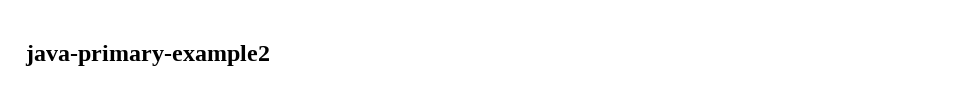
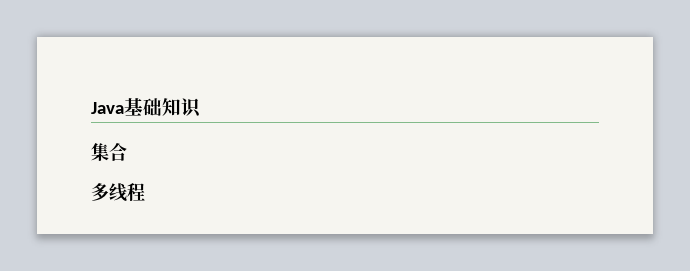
- java-primary-example2
+ Java基础知识
+ 集合
+ 多线程

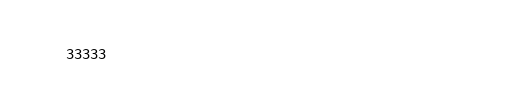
- Java基础知识
- 集合
- 多线程
+ 33333

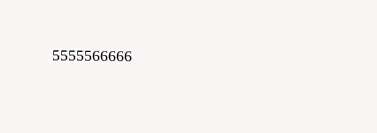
- 33333
+ 5555566666

